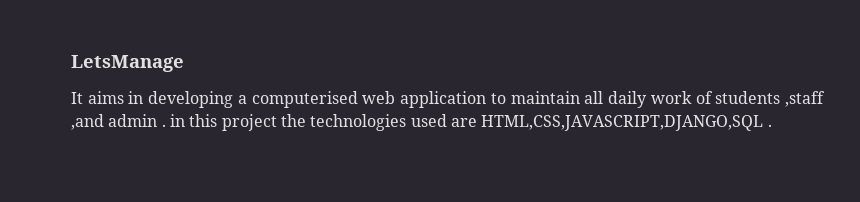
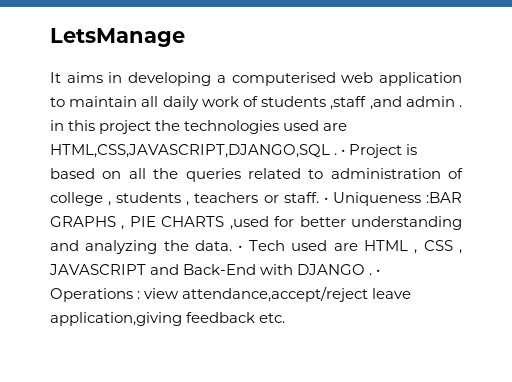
+ • Project is based on all the queries related to administration of college , students , teachers or staff. • Uniqueness :BAR GRAPHS , PIE CHARTS ,used for better understanding and analyzing the data. • Tech used are HTML , CSS , JAVASCRIPT and Back-End with DJANGO . • Operations : view attendance,accept/reject leave application,giving feedback etc.

